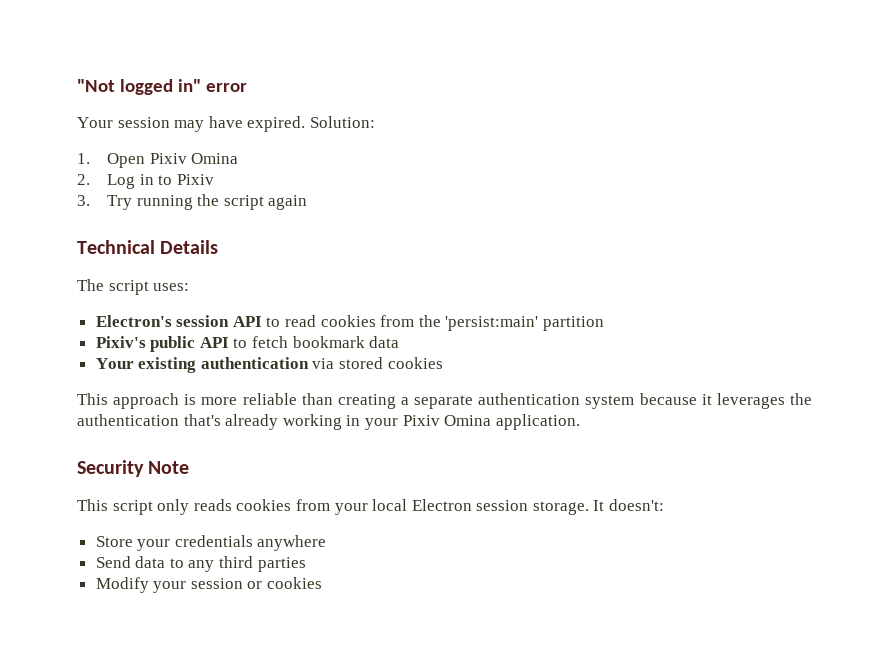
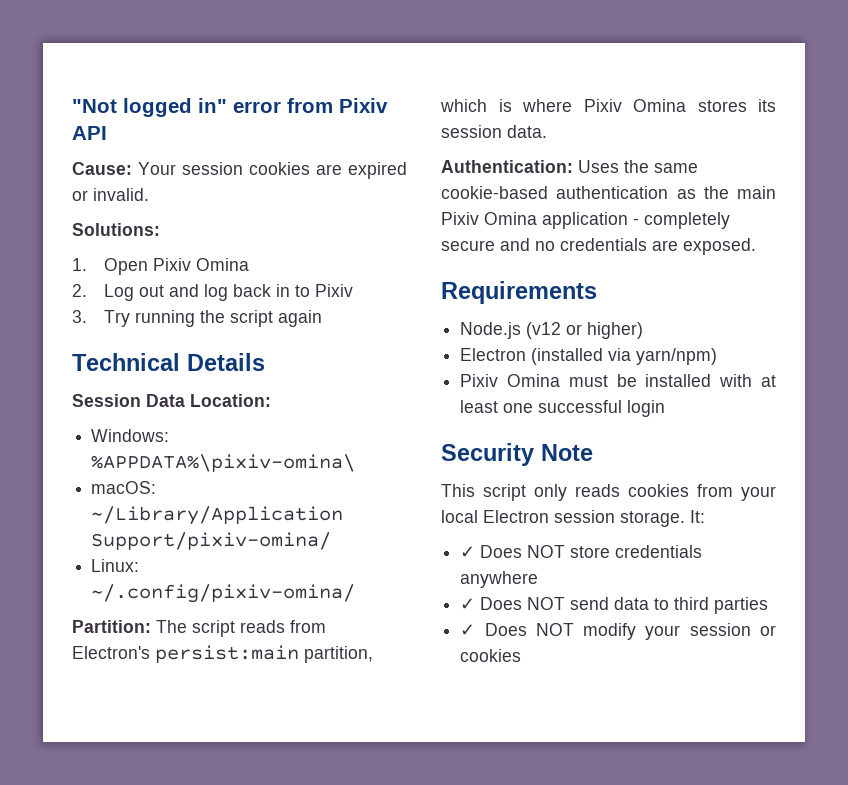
- "Not logged in" error
- Your session may have expired. Solution:
+ "Not logged in" error from Pixiv API
+ Cause: Your session cookies are expired or invalid.
+ Solutions:
- 2. Log in to Pixiv
+ 2. Log out and log back in to Pixiv
- The script uses:
- Electron's session API to read cookies from the 'persist:main' partition
- Pixiv's public API to fetch bookmark data
- Your existing authentication via stored cookies
- This approach is more reliable than creating a separate authentication system because it leverages the authentication that's already working in your Pixiv Omina application.
+ Session Data Location:
+ Windows: %APPDATA%\pixiv-omina\
+ macOS: ~/Library/Application Support/pixiv-omina/
+ Linux: ~/.config/pixiv-omina/
+ Partition: The script reads from Electron's persist:main partition, which is where Pixiv Omina stores its session data.
+ Authentication: Uses the same cookie-based authentication as the main Pixiv Omina application - completely secure and no credentials are exposed.
+ Requirements
+ Node.js (v12 or higher)
+ Electron (installed via yarn/npm)
+ Pixiv Omina must be installed with at least one successful login
- It doesn't:
- Store your credentials anywhere
- Send data to any third parties
+ It:
+ ✓ Does NOT store credentials anywhere
+ ✓ Does NOT send data to third parties
- Modify your session or cookies
+ ✓ Does NOT modify your session or cookies

